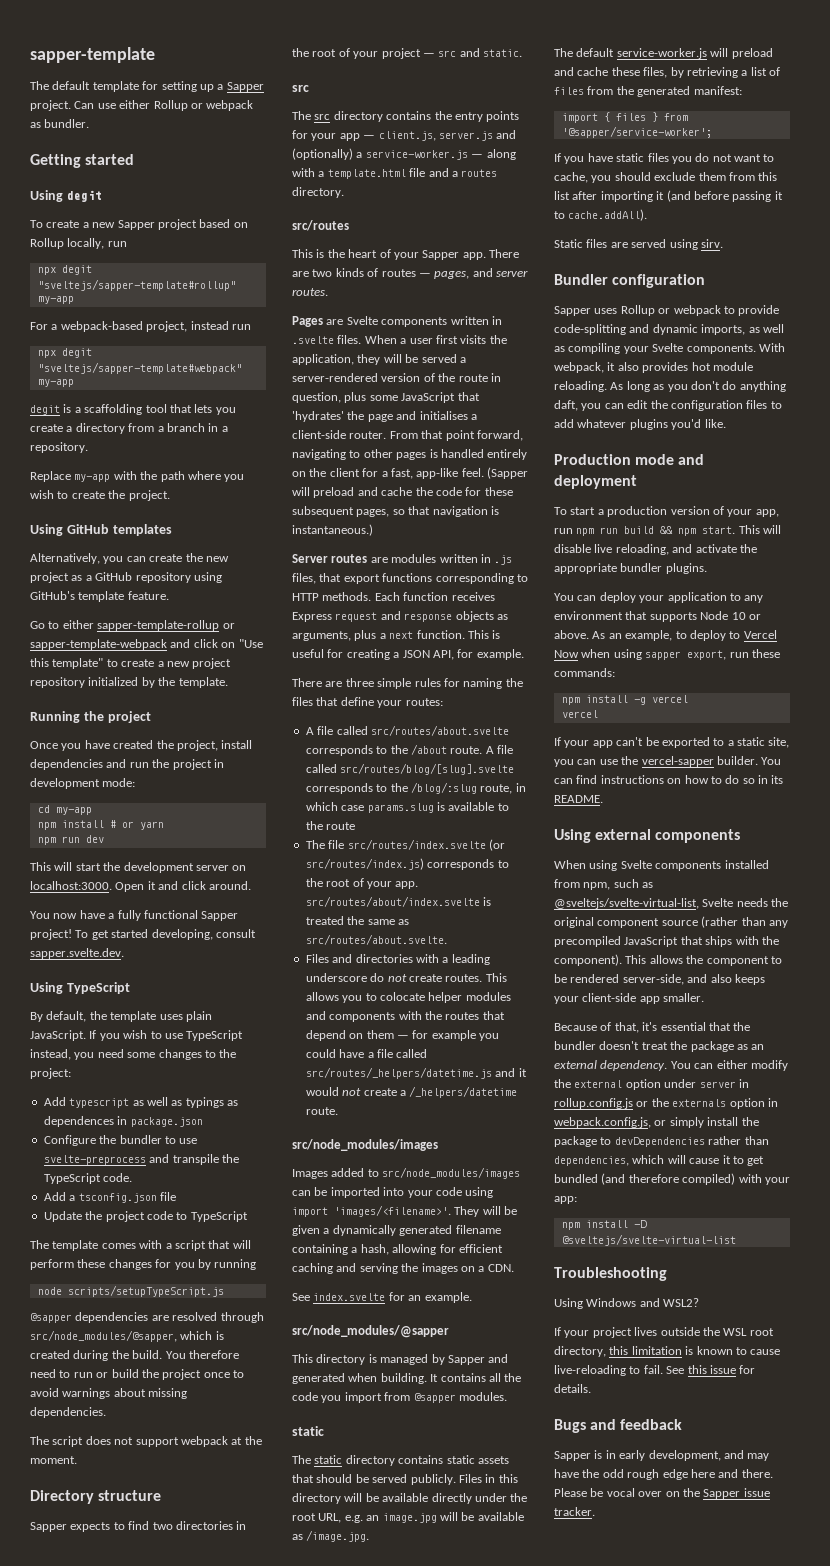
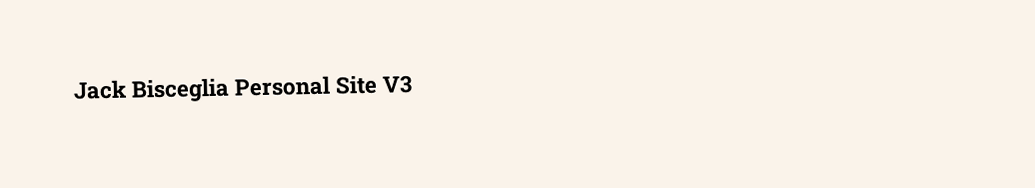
- sapper-template
- The default template for setting up a Sapper project. Can use either Rollup or webpack as bundler.
- Getting started
- Using degit
- To create a new Sapper project based on Rollup locally, run
- npx degit "sveltejs/sapper-template#rollup" my-app
- For a webpack-based project, instead run
- npx degit "sveltejs/sapper-template#webpack" my-app
- degit is a scaffolding tool that lets you create a directory from a branch in a repository.
- Replace my-app with the path where you wish to create the project.
- Using GitHub templates
- Alternatively, you can create the new project as a GitHub repository using GitHub's template feature.
- Go to either sapper-template-rollup or sapper-template-webpack and click on "Use this template" to create a new project repository initialized by the template.
- Running the project
- Once you have created the project, install dependencies and run the project in development mode:
- cd my-app
- npm install # or yarn
- npm run dev
- This will start the development server on localhost:3000. Open it and click around.
- You now have a fully functional Sapper project! To get started developing, consult sapper.svelte.dev.
- Using TypeScript
- By default, the template uses plain JavaScript. If you wish to use TypeScript instead, you need some changes to the project:
- Add typescript as well as typings as dependences in package.json
- Configure the bundler to use svelte-preprocess and transpile the TypeScript code.
- Add a tsconfig.json file
- Update the project code to TypeScript
- The template comes with a script that will perform these changes for you by running
- node scripts/setupTypeScript.js
- @sapper dependencies are resolved through src/node_modules/@sapper, which is created during the build. You therefore need to run or build the project once to avoid warnings about missing dependencies.
- The script does not support webpack at the moment.
- Directory structure
- Sapper expects to find two directories in the root of your project — src and static.
- src
- The src directory contains the entry points for your app — client.js, server.js and (optionally) a service-worker.js — along with a template.html file and a routes directory.
- src/routes
- This is the heart of your Sapper app. There are two kinds of routes — pages, and server routes.
- Pages are Svelte components written in .svelte files. When a user first visits the application, they will be served a server-rendered version of the route in question, plus some JavaScript that 'hydrates' the page and initialises a client-side router. From that point forward, navigating to other pages is handled entirely on the client for a fast, app-like feel. (Sapper will preload and cache the code for these subsequent pages, so that navigation is instantaneous.)
- Server routes are modules written in .js files, that export functions corresponding to HTTP methods. Each function receives Express request and response objects as arguments, plus a next function. This is useful for creating a JSON API, for example.
- There are three simple rules for naming the files that define your routes:
- A file called src/routes/about.svelte corresponds to the /about route. A file called src/routes/blog/[slug].svelte corresponds to the /blog/:slug route, in which case params.slug is available to the route
- The file src/routes/index.svelte (or src/routes/index.js) corresponds to the root of your app. src/routes/about/index.svelte is treated the same as src/routes/about.svelte.
- Files and directories with a leading underscore do not create routes. This allows you to colocate helper modules and components with the routes that depend on them — for example you could have a file called src/routes/_helpers/datetime.js and it would not create a /_helpers/datetime route.
- src/node_modules/images
- Images added to src/node_modules/images can be imported into your code using import 'images/<filename>'. They will be given a dynamically generated filename containing a hash, allowing for efficient caching and serving the images on a CDN.
- See index.svelte for an example.
- src/node_modules/@sapper
- This directory is managed by Sapper and generated when building. It contains all the code you import from @sapper modules.
- static
- The static directory contains static assets that should be served publicly. Files in this directory will be available directly under the root URL, e.g. an image.jpg will be available as /image.jpg.
- The default service-worker.js will preload and cache these files, by retrieving a list of files from the generated manifest:
- import { files } from '@sapper/service-worker';
- If you have static files you do not want to cache, you should exclude them from this list after importing it (and before passing it to cache.addAll).
- Static files are served using sirv.
- Bundler configuration
- Sapper uses Rollup or webpack to provide code-splitting and dynamic imports, as well as compiling your Svelte components. With webpack, it also provides hot module reloading. As long as you don't do anything daft, you can edit the configuration files to add whatever plugins you'd like.
- Production mode and deployment
- To start a production version of your app, run npm run build && npm start. This will disable live reloading, and activate the appropriate bundler plugins.
- You can deploy your application to any environment that supports Node 10 or above. As an example, to deploy to Vercel Now when using sapper export, run these commands:
- npm install -g vercel
- vercel
- If your app can't be exported to a static site, you can use the vercel-sapper builder. You can find instructions on how to do so in its README.
- Using external components
- When using Svelte components installed from npm, such as @sveltejs/svelte-virtual-list, Svelte needs the original component source (rather than any precompiled JavaScript that ships with the component). This allows the component to be rendered server-side, and also keeps your client-side app smaller.
- Because of that, it's essential that the bundler doesn't treat the package as an external dependency. You can either modify the external option under server in rollup.config.js or the externals option in webpack.config.js, or simply install the package to devDependencies rather than dependencies, which will cause it to get bundled (and therefore compiled) with your app:
- npm install -D @sveltejs/svelte-virtual-list
- Troubleshooting
- Using Windows and WSL2?
- If your project lives outside the WSL root directory, this limitation is known to cause live-reloading to fail. See this issue for details.
- Bugs and feedback
- Sapper is in early development, and may have the odd rough edge here and there. Please be vocal over on the Sapper issue tracker.
+ Jack Bisceglia Personal Site V3

